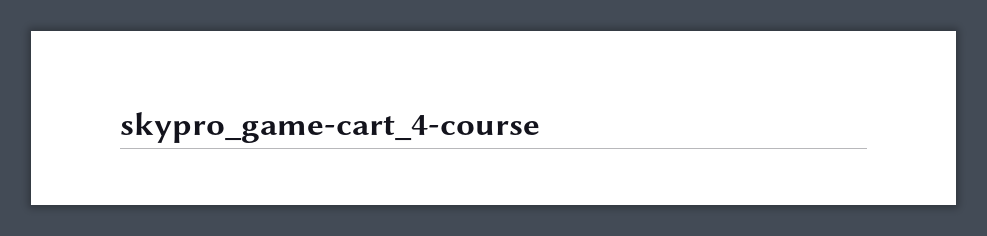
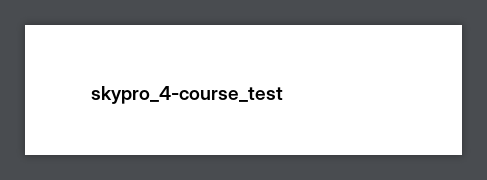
- skypro_game-cart_4-course
+ skypro_4-course_test

